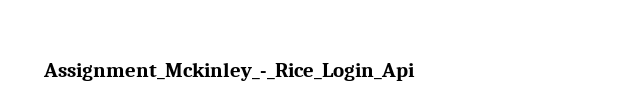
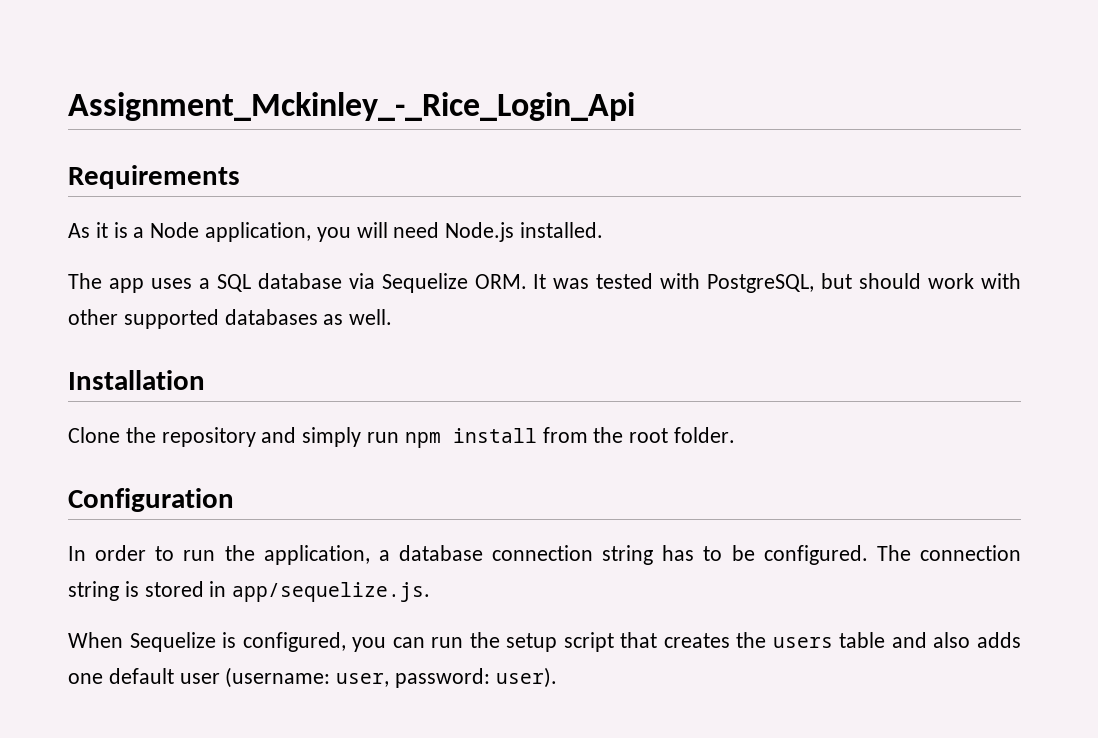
+ Requirements
+ As it is a Node application, you will need Node.js installed.
+ The app uses a SQL database via Sequelize ORM. It was tested with PostgreSQL, but should work with other supported databases as well.
+ Installation
+ Clone the repository and simply run npm install from the root folder.
+ Configuration
+ In order to run the application, a database connection string has to be configured. The connection string is stored in app/sequelize.js.
+ When Sequelize is configured, you can run the setup script that creates the users table and also adds one default user (username: user, password: user).

